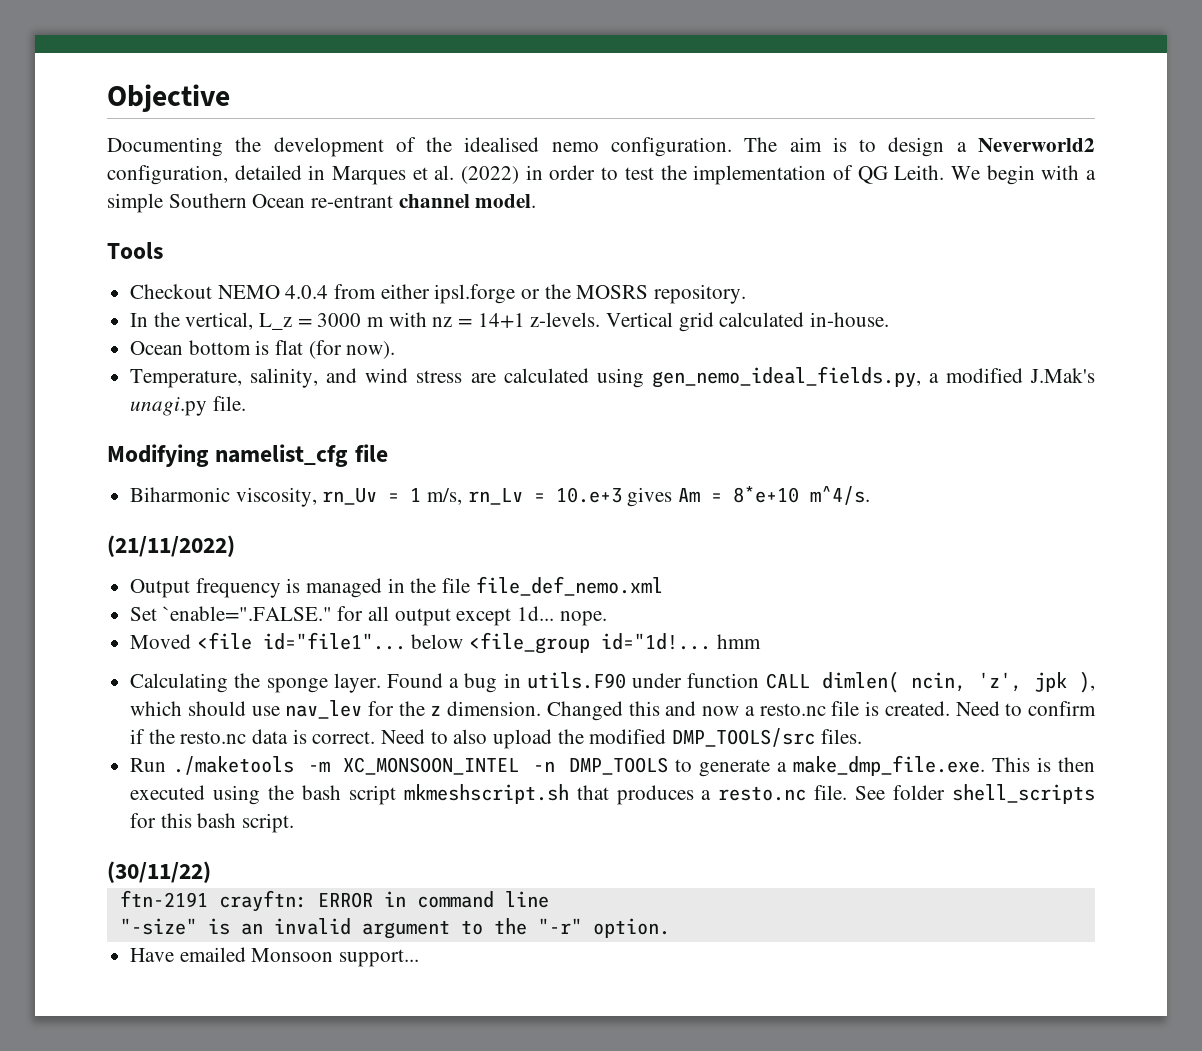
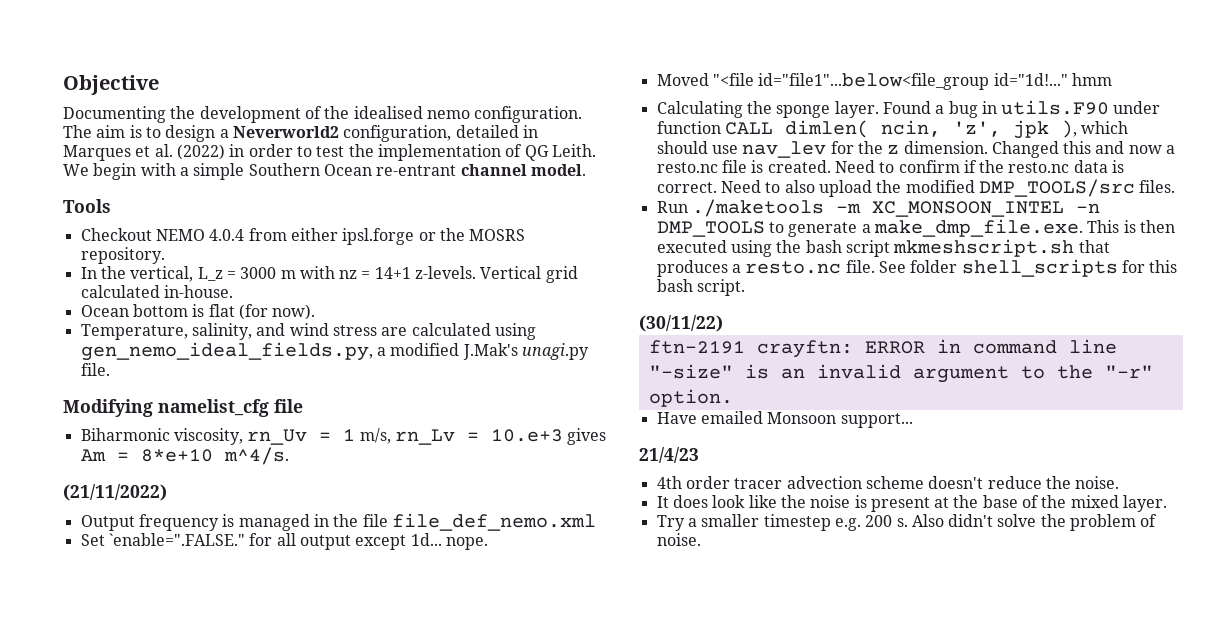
- Moved <file id="file1"... below <file_group id="1d!... hmm
+ Moved "<file id="file1"...below<file_group id="1d!..." hmm
+ 21/4/23
+ 4th order tracer advection scheme doesn't reduce the noise.
+ It does look like the noise is present at the base of the mixed layer.
+ Try a smaller timestep e.g. 200 s. Also didn't solve the problem of noise.

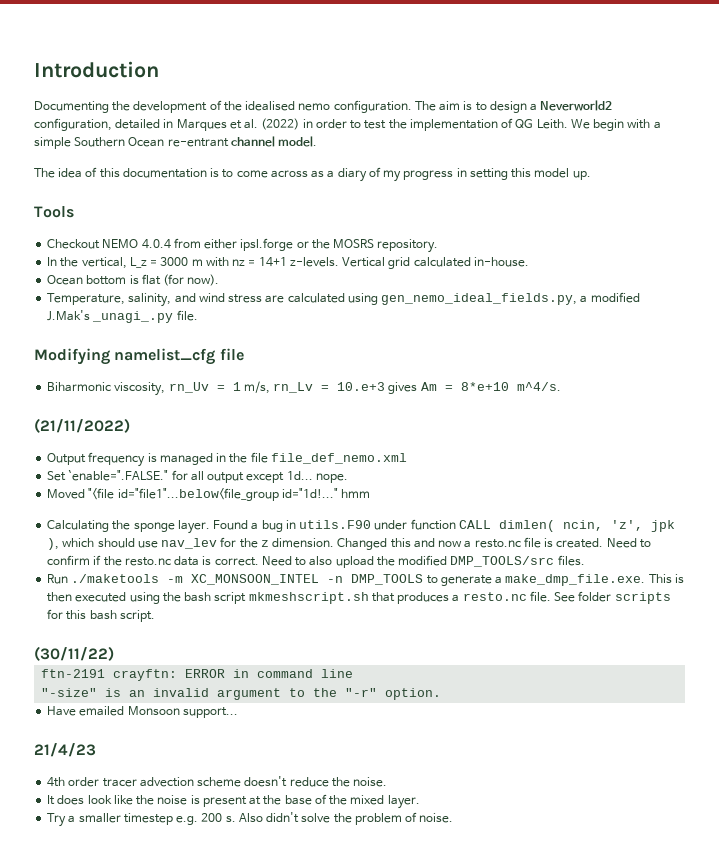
- Objective
+ Introduction
+ The idea of this documentation is to come across as a diary of my progress in setting this model up.
- Temperature, salinity, and wind stress are calculated using gen_nemo_ideal_fields.py, a modified J.Mak's unagi.py file.
+ Temperature, salinity, and wind stress are calculated using gen_nemo_ideal_fields.py, a modified J.Mak's _unagi_.py file.
- See folder shell_scripts for this bash script.
+ See folder scripts for this bash script.

